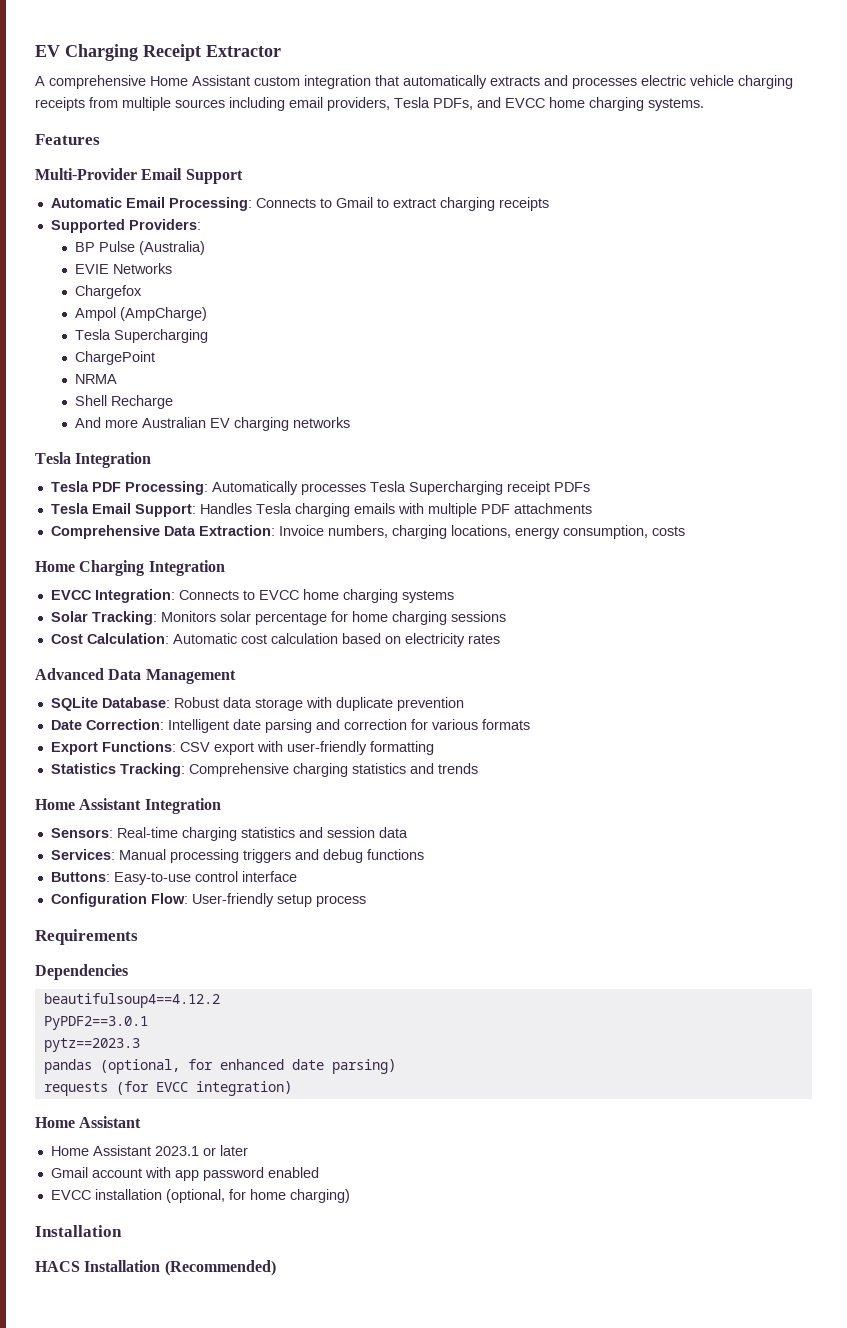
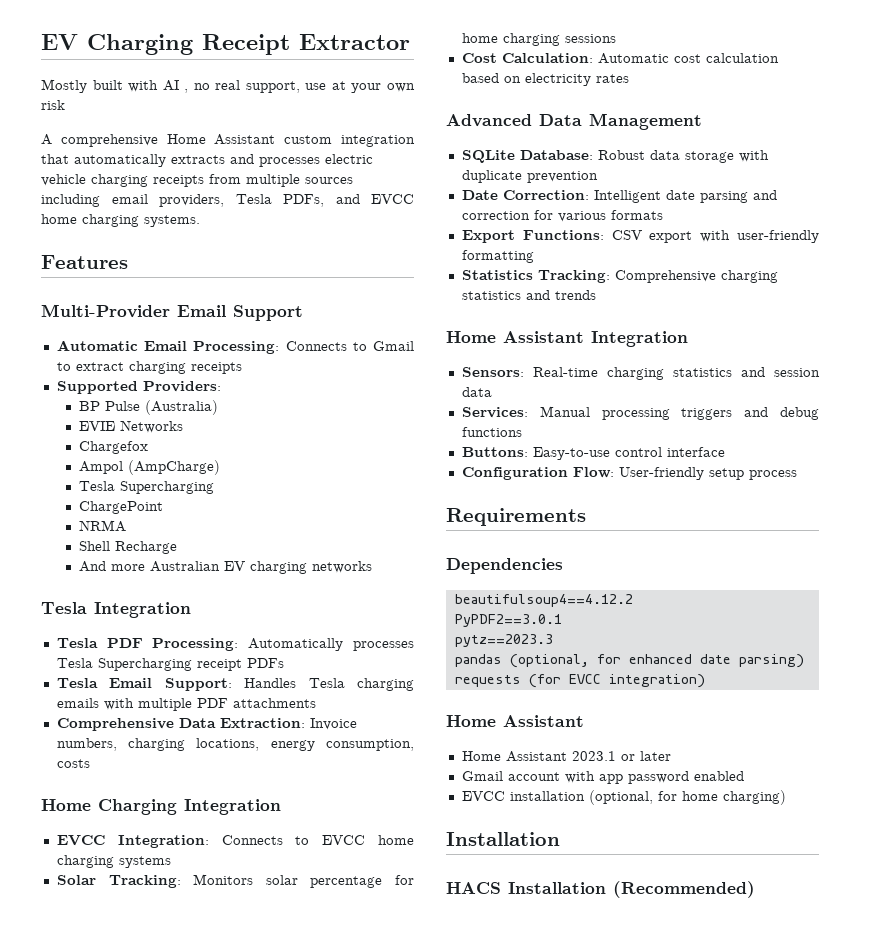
+ Mostly built with AI , no real support, use at your own risk

